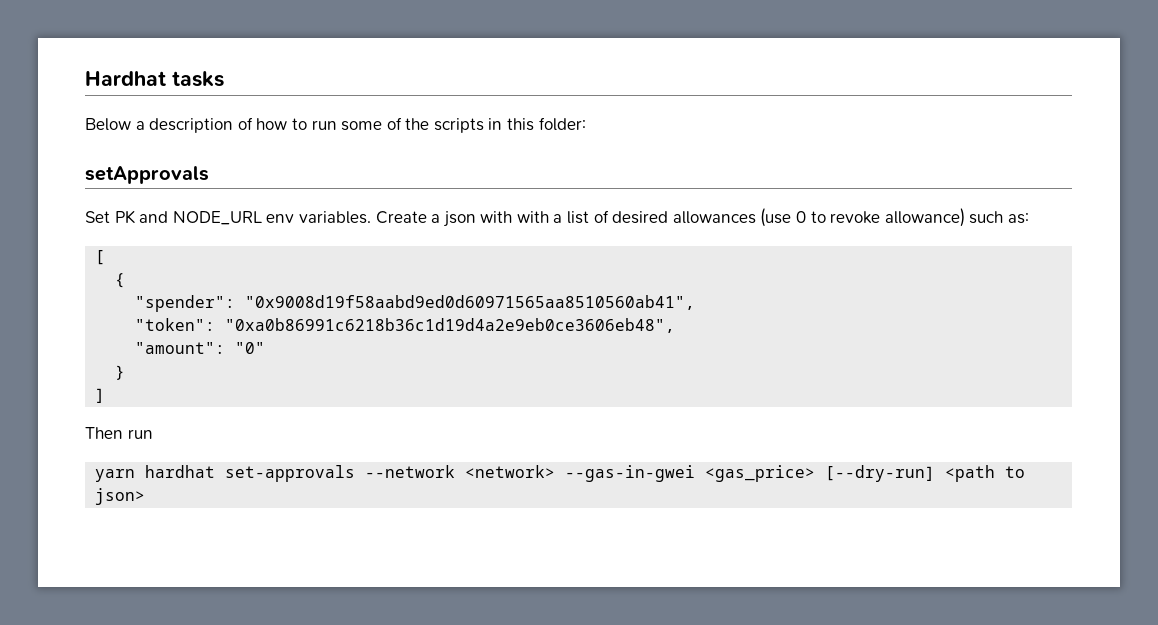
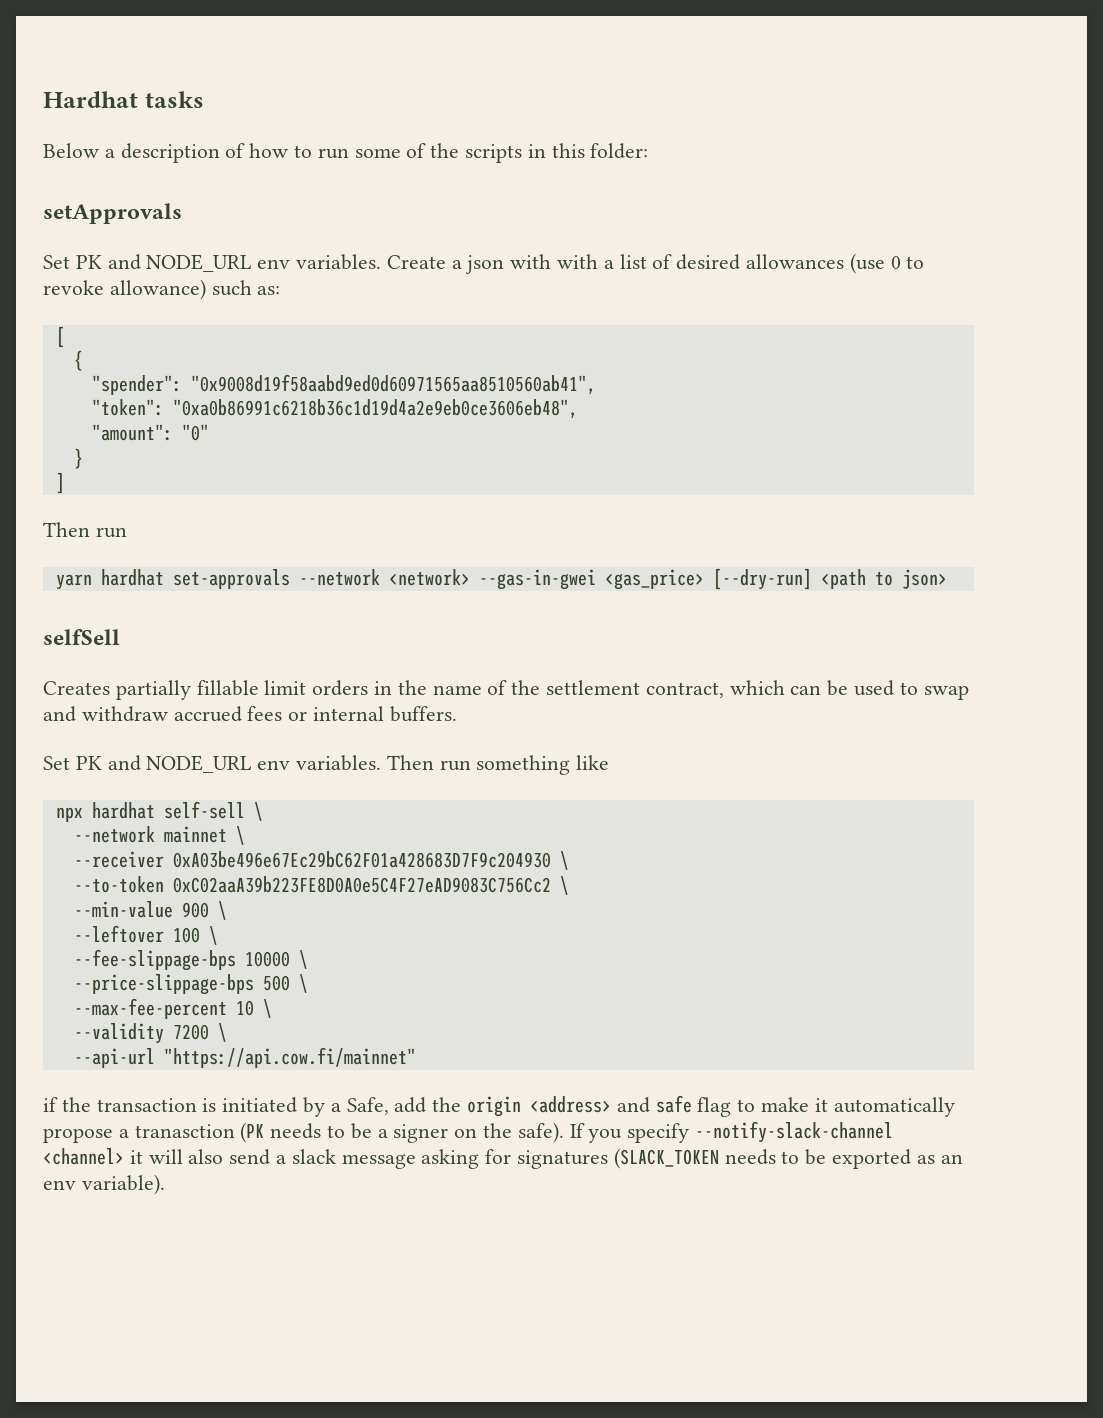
+ selfSell
+ Creates partially fillable limit orders in the name of the settlement contract, which can be used to swap and withdraw accrued fees or internal buffers.
+ Set PK and NODE_URL env variables. Then run something like
+ npx hardhat self-sell \
+ --network mainnet \
+ --receiver 0xA03be496e67Ec29bC62F01a428683D7F9c204930 \
+ --to-token 0xC02aaA39b223FE8D0A0e5C4F27eAD9083C756Cc2 \
+ --min-value 900 \
+ --leftover 100 \
+ --fee-slippage-bps 10000 \
+ --price-slippage-bps 500 \
+ --max-fee-percent 10 \
+ --validity 7200 \
+ --api-url "https://api.cow.fi/mainnet"
+ if the transaction is initiated by a Safe, add the origin <address> and safe flag to make it automatically propose a tranasction (PK needs to be a signer on the safe). If you specify --notify-slack-channel <channel> it will also send a slack message asking for signatures (SLACK_TOKEN needs to be exported as an env variable).

